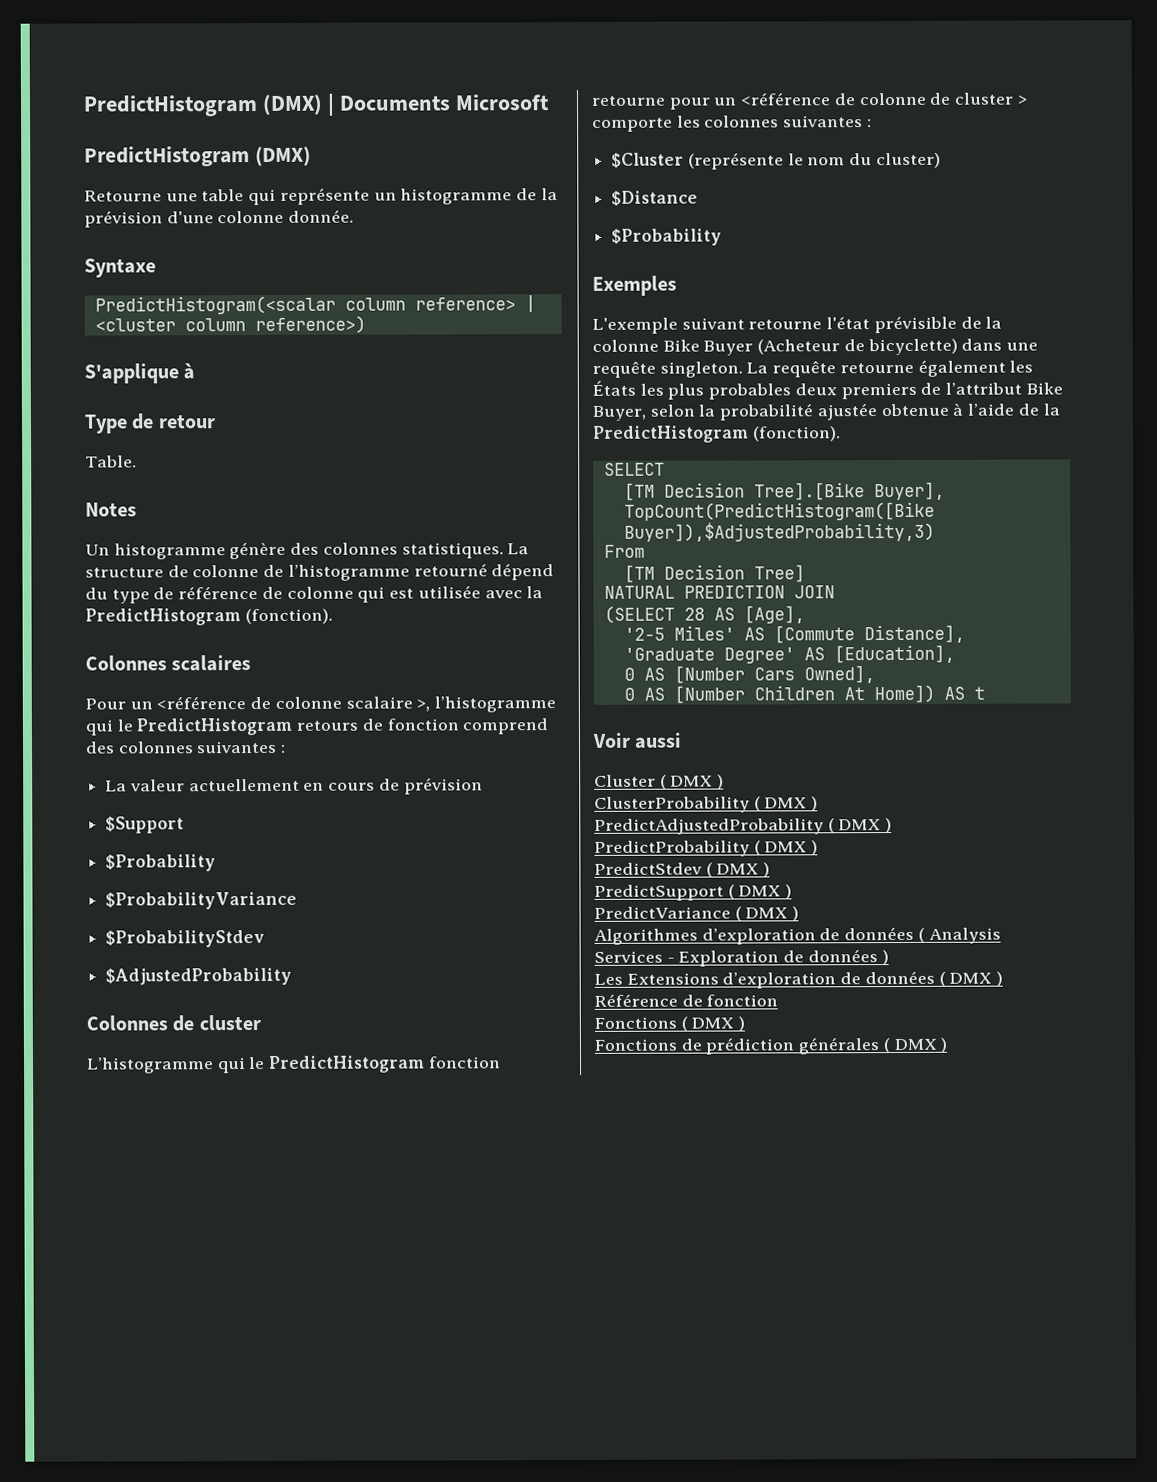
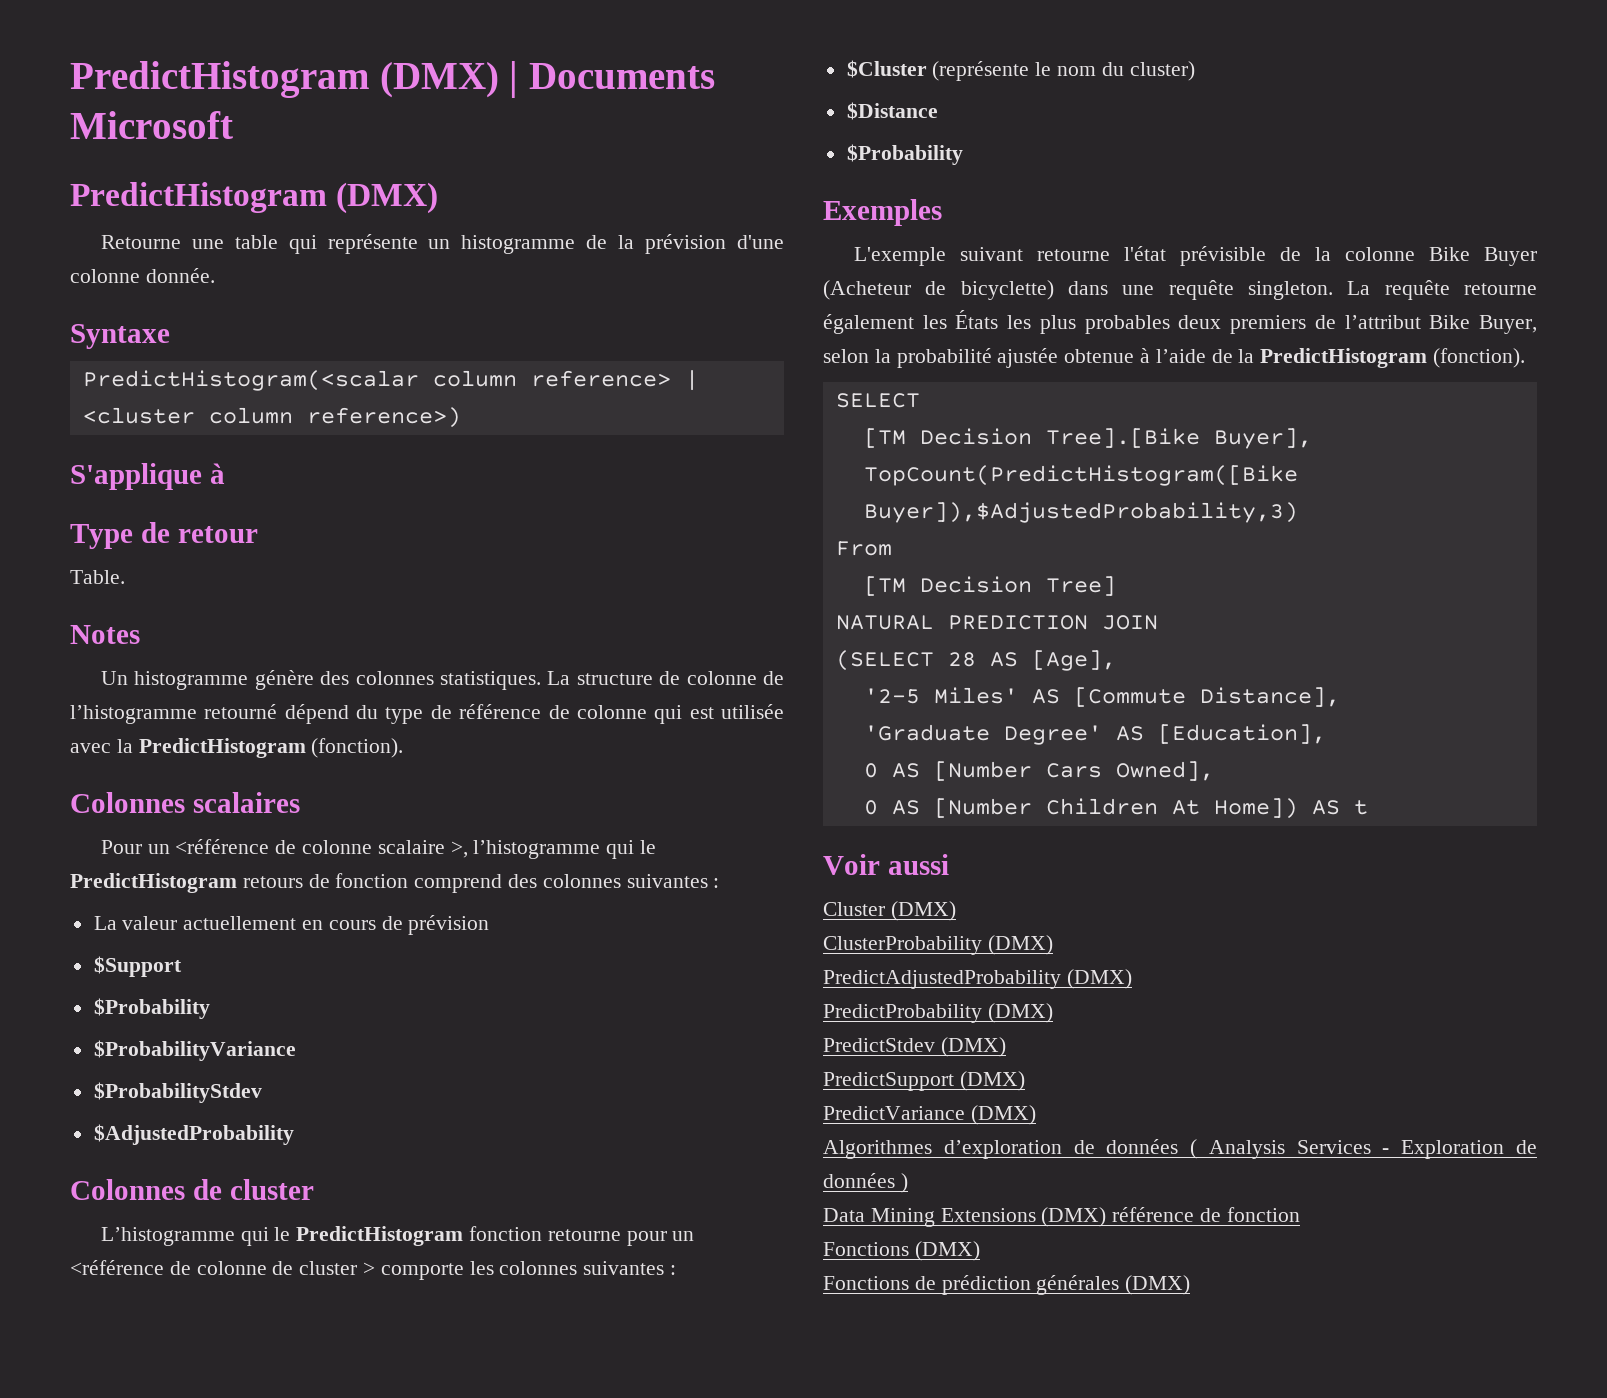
- Cluster ( DMX )
- ClusterProbability ( DMX )
- PredictAdjustedProbability ( DMX )
- PredictProbability ( DMX )
- PredictStdev ( DMX )
- PredictSupport ( DMX )
- PredictVariance ( DMX )
+ Cluster (DMX)
+ ClusterProbability (DMX)
+ PredictAdjustedProbability (DMX)
+ PredictProbability (DMX)
+ PredictStdev (DMX)
+ PredictSupport (DMX)
+ PredictVariance (DMX)
- Les Extensions d’exploration de données ( DMX ) Référence de fonction
+ Data Mining Extensions (DMX) référence de fonction
- Fonctions ( DMX )
+ Fonctions (DMX)
- Fonctions de prédiction générales ( DMX )
+ Fonctions de prédiction générales (DMX)

